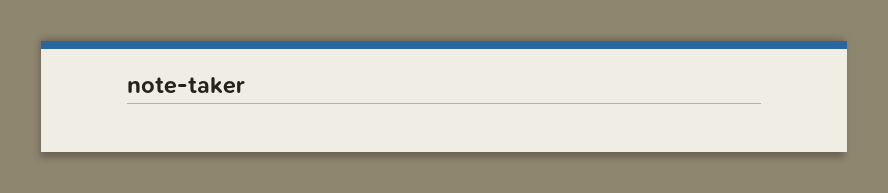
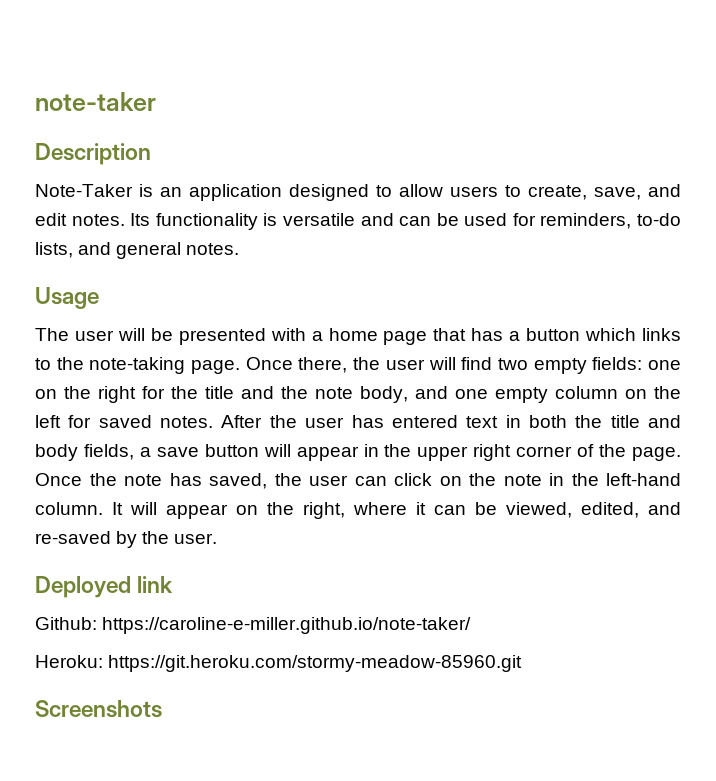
+ Description
+ Note-Taker is an application designed to allow users to create, save, and edit notes. Its functionality is versatile and can be used for reminders, to-do lists, and general notes.
+ Usage
+ The user will be presented with a home page that has a button which links to the note-taking page. Once there, the user will find two empty fields: one on the right for the title and the note body, and one empty column on the left for saved notes. After the user has entered text in both the title and body fields, a save button will appear in the upper right corner of the page. Once the note has saved, the user can click on the note in the left-hand column. It will appear on the right, where it can be viewed, edited, and re-saved by the user.
+ Deployed link
+ Github: https://caroline-e-miller.github.io/note-taker/
+ Heroku: https://git.heroku.com/stormy-meadow-85960.git
+ Screenshots

